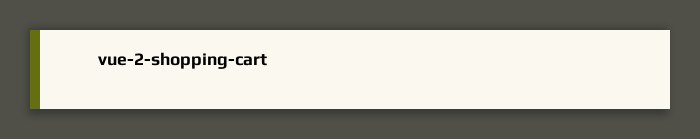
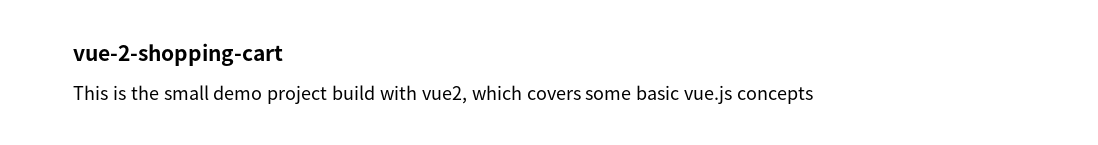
+ This is the small demo project build with vue2, which covers some basic vue.js concepts

